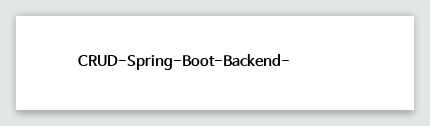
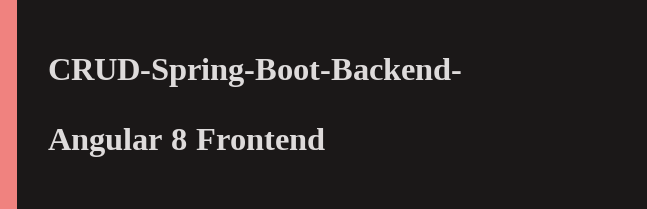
+ Angular 8 Frontend

